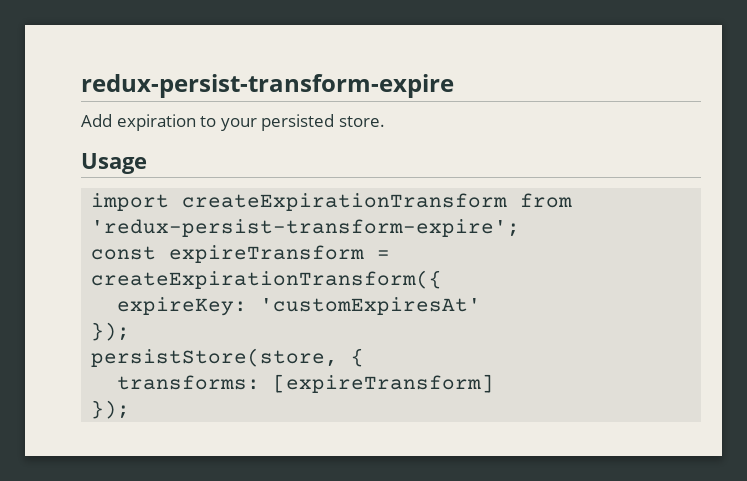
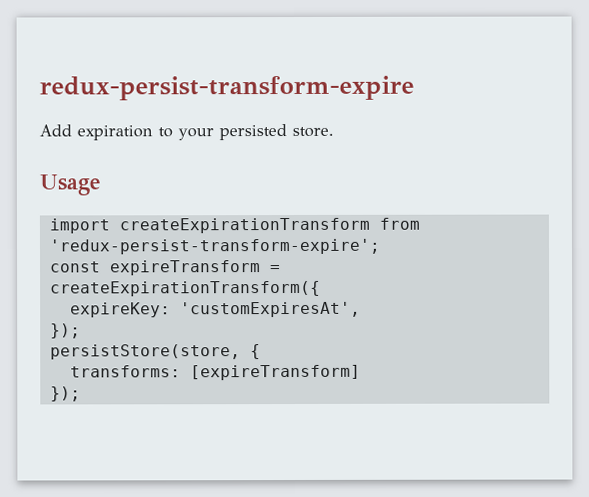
- expireKey: 'customExpiresAt'
+ expireKey: 'customExpiresAt',

